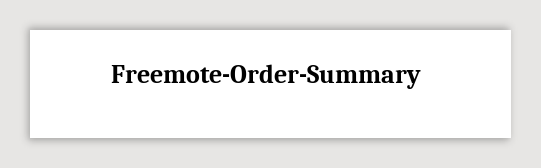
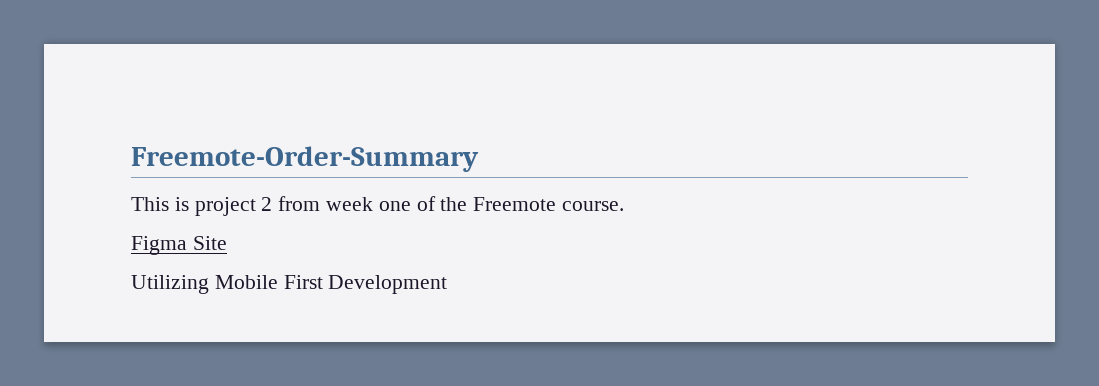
+ This is project 2 from week one of the Freemote course.
+ Figma Site
+ Utilizing Mobile First Development

